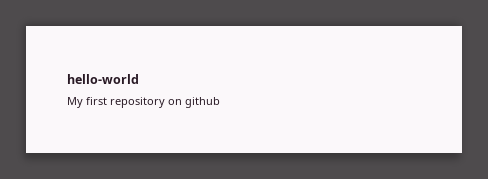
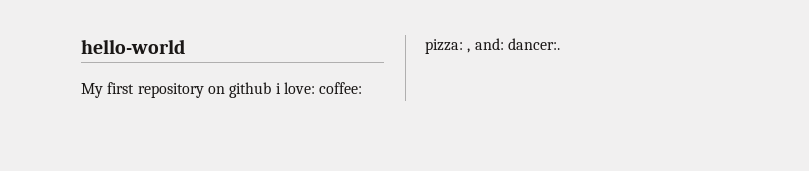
- My first repository on github
+ My first repository on github i love: coffee: pizza: , and: dancer:.

